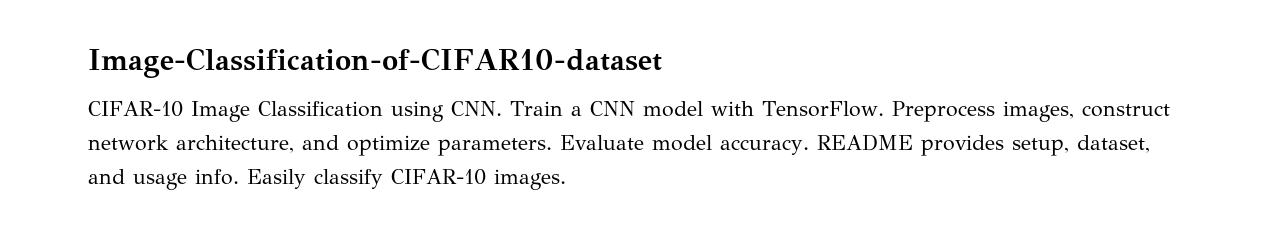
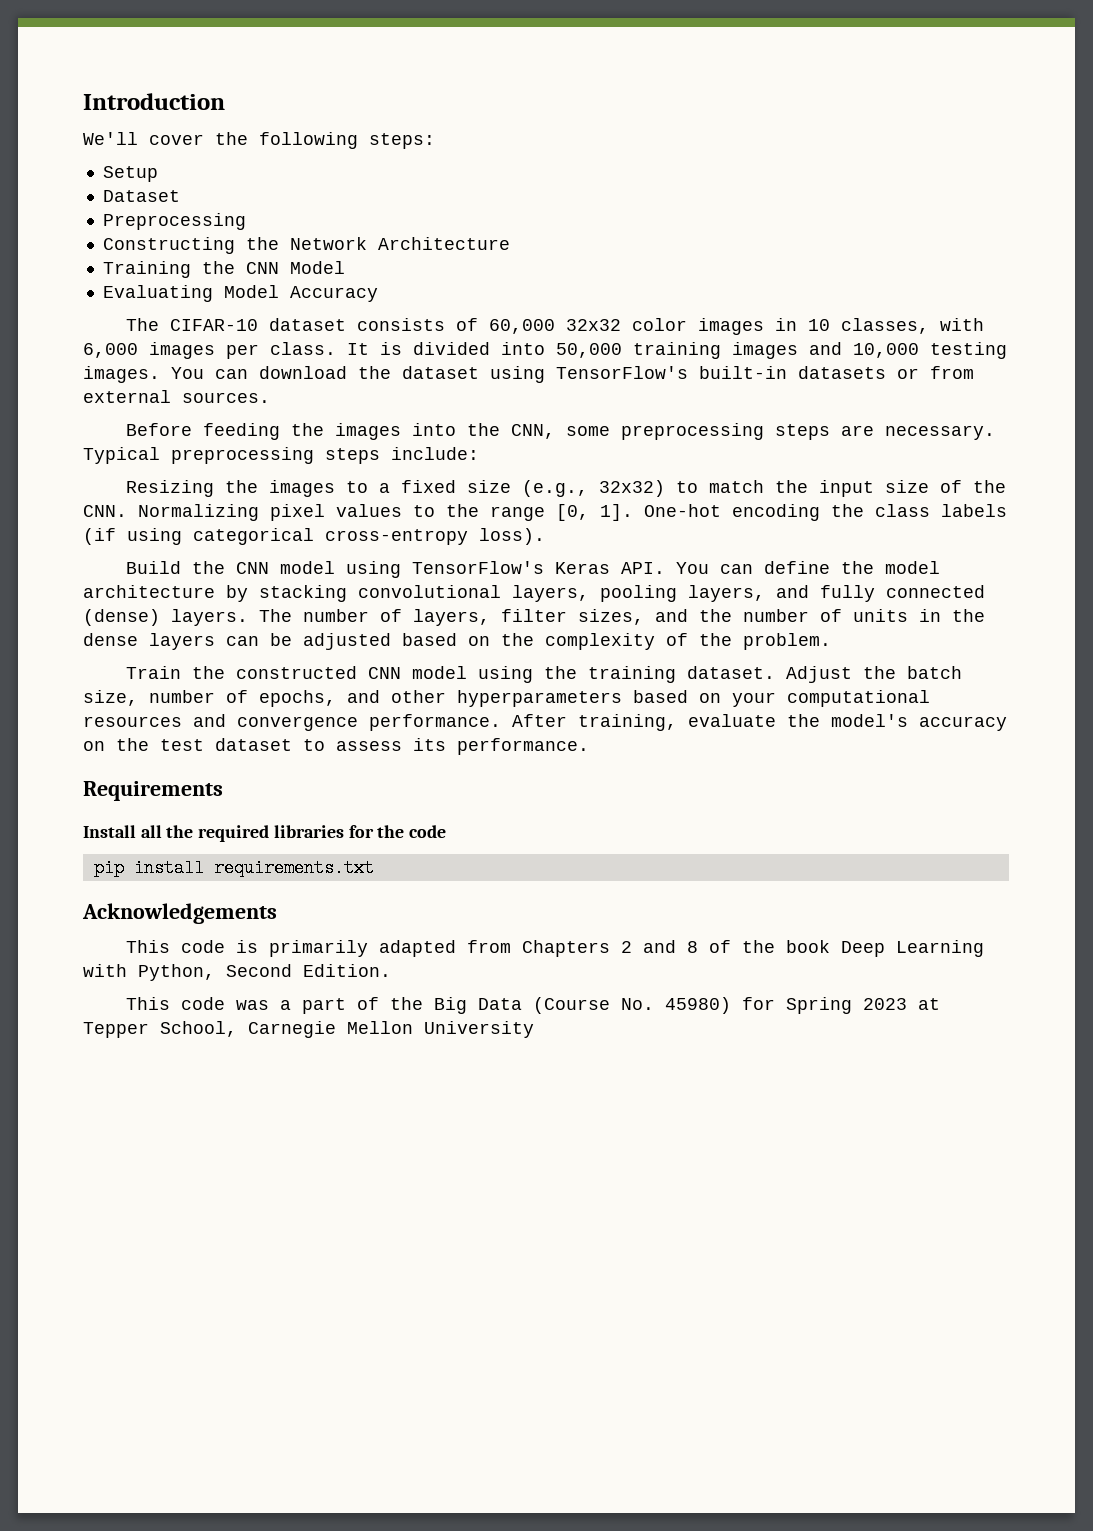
- Image-Classification-of-CIFAR10-dataset
- CIFAR-10 Image Classification using CNN. Train a CNN model with TensorFlow. Preprocess images, construct network architecture, and optimize parameters. Evaluate model accuracy. README provides setup, dataset, and usage info. Easily classify CIFAR-10 images.
+ Introduction
+ We'll cover the following steps:
+ Setup
+ Dataset
+ Preprocessing
+ Constructing the Network Architecture
+ Training the CNN Model
+ Evaluating Model Accuracy
+ The CIFAR-10 dataset consists of 60,000 32x32 color images in 10 classes, with 6,000 images per class. It is divided into 50,000 training images and 10,000 testing images. You can download the dataset using TensorFlow's built-in datasets or from external sources.
+ Before feeding the images into the CNN, some preprocessing steps are necessary. Typical preprocessing steps include:
+ Resizing the images to a fixed size (e.g., 32x32) to match the input size of the CNN. Normalizing pixel values to the range [0, 1]. One-hot encoding the class labels (if using categorical cross-entropy loss).
+ Build the CNN model using TensorFlow's Keras API. You can define the model architecture by stacking convolutional layers, pooling layers, and fully connected (dense) layers. The number of layers, filter sizes, and the number of units in the dense layers can be adjusted based on the complexity of the problem.
+ Train the constructed CNN model using the training dataset. Adjust the batch size, number of epochs, and other hyperparameters based on your computational resources and convergence performance. After training, evaluate the model's accuracy on the test dataset to assess its performance.
+ Requirements
+ Install all the required libraries for the code
+ pip install requirements.txt
+ Acknowledgements
+ This code is primarily adapted from Chapters 2 and 8 of the book Deep Learning with Python, Second Edition.
+ This code was a part of the Big Data (Course No. 45980) for Spring 2023 at Tepper School, Carnegie Mellon University

